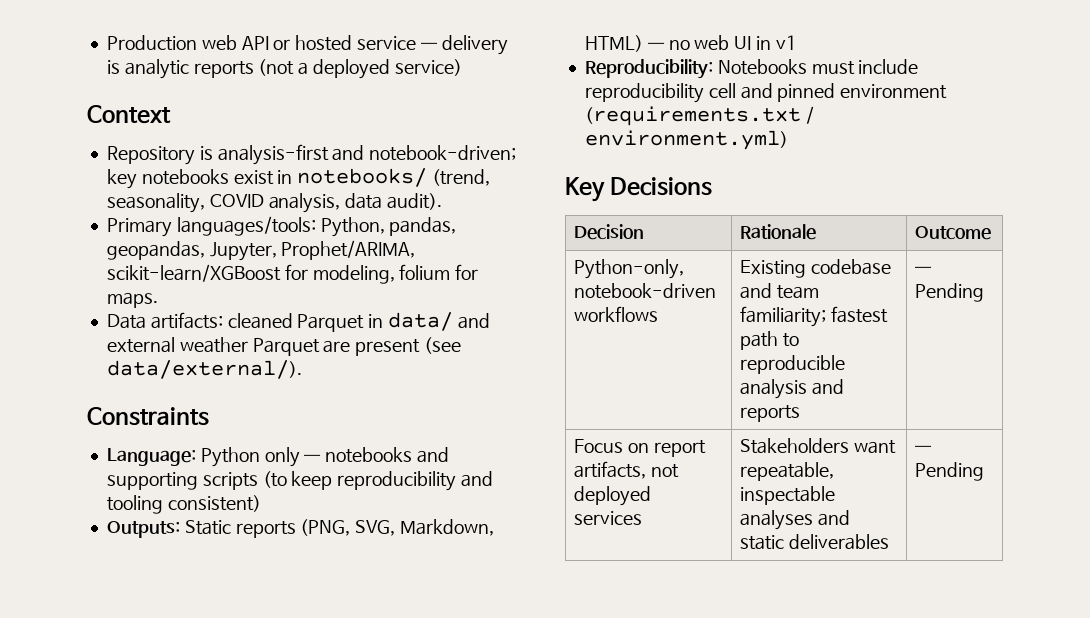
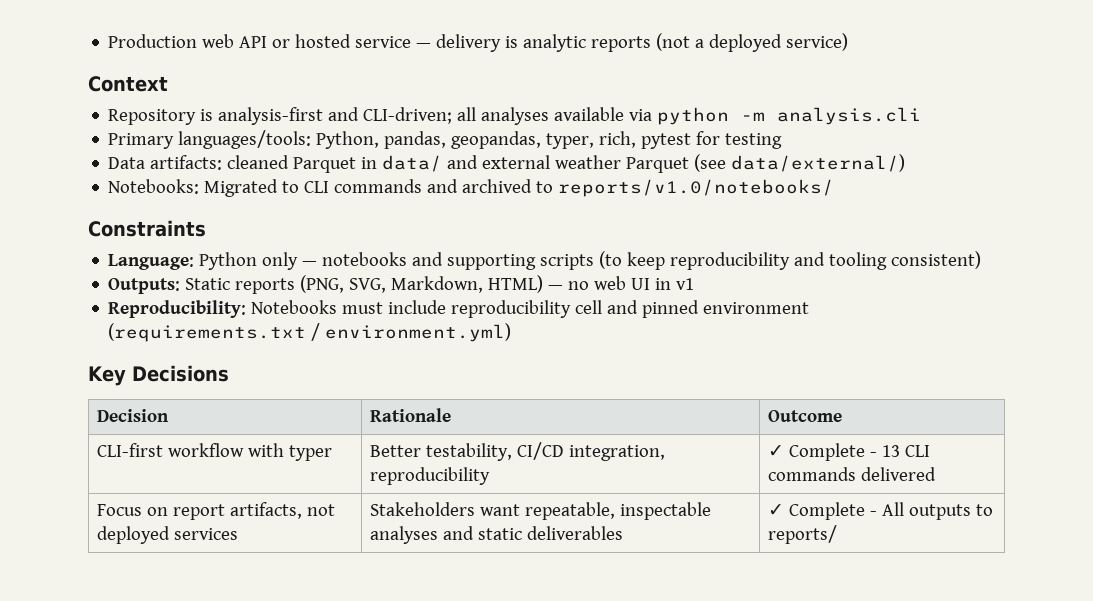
- Repository is analysis-first and notebook-driven; key notebooks exist in notebooks/ (trend, seasonality, COVID analysis, data audit).
+ Repository is analysis-first and CLI-driven; all analyses available via python -m analysis.cli
- Primary languages/tools: Python, pandas, geopandas, Jupyter, Prophet/ARIMA, scikit-learn/XGBoost for modeling, folium for maps.
+ Primary languages/tools: Python, pandas, geopandas, typer, rich, pytest for testing
- Data artifacts: cleaned Parquet in data/ and external weather Parquet are present (see data/external/).
+ Data artifacts: cleaned Parquet in data/ and external weather Parquet (see data/external/)
+ Notebooks: Migrated to CLI commands and archived to reports/v1.0/notebooks/
- Python-only, notebook-driven workflows | Existing codebase and team familiarity; fastest path to reproducible analysis and reports | — Pending
+ CLI-first workflow with typer | Better testability, CI/CD integration, reproducibility | ✓ Complete - 13 CLI commands delivered
- Focus on report artifacts, not deployed services | Stakeholders want repeatable, inspectable analyses and static deliverables | — Pending
+ Focus on report artifacts, not deployed services | Stakeholders want repeatable, inspectable analyses and static deliverables | ✓ Complete - All outputs to reports/

